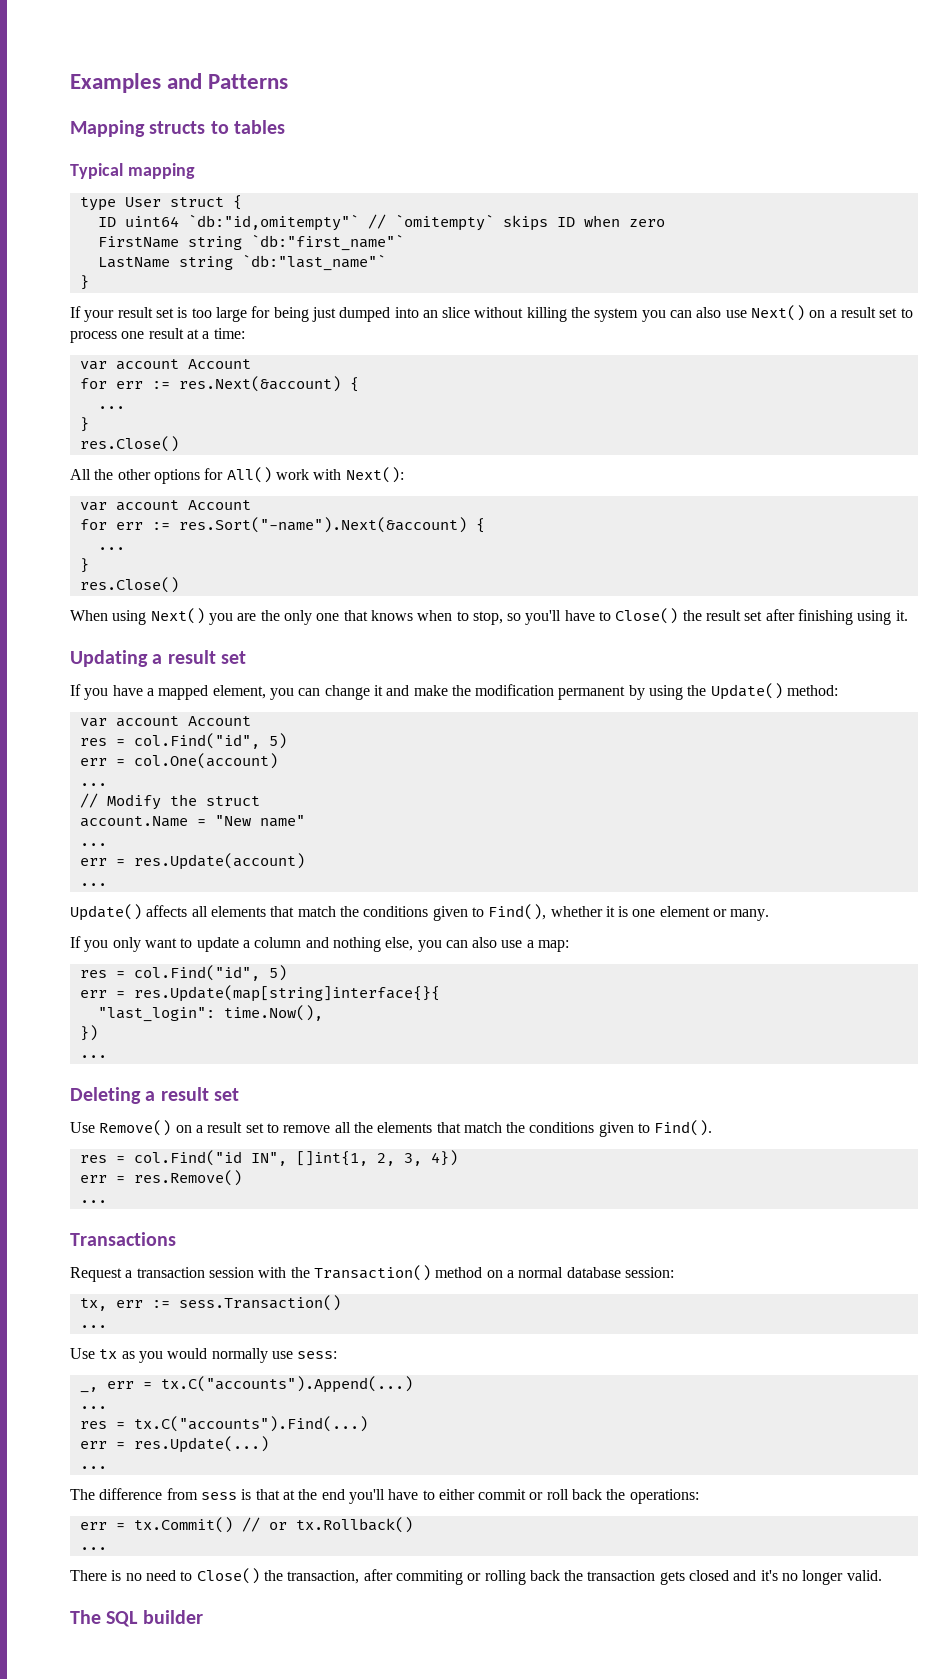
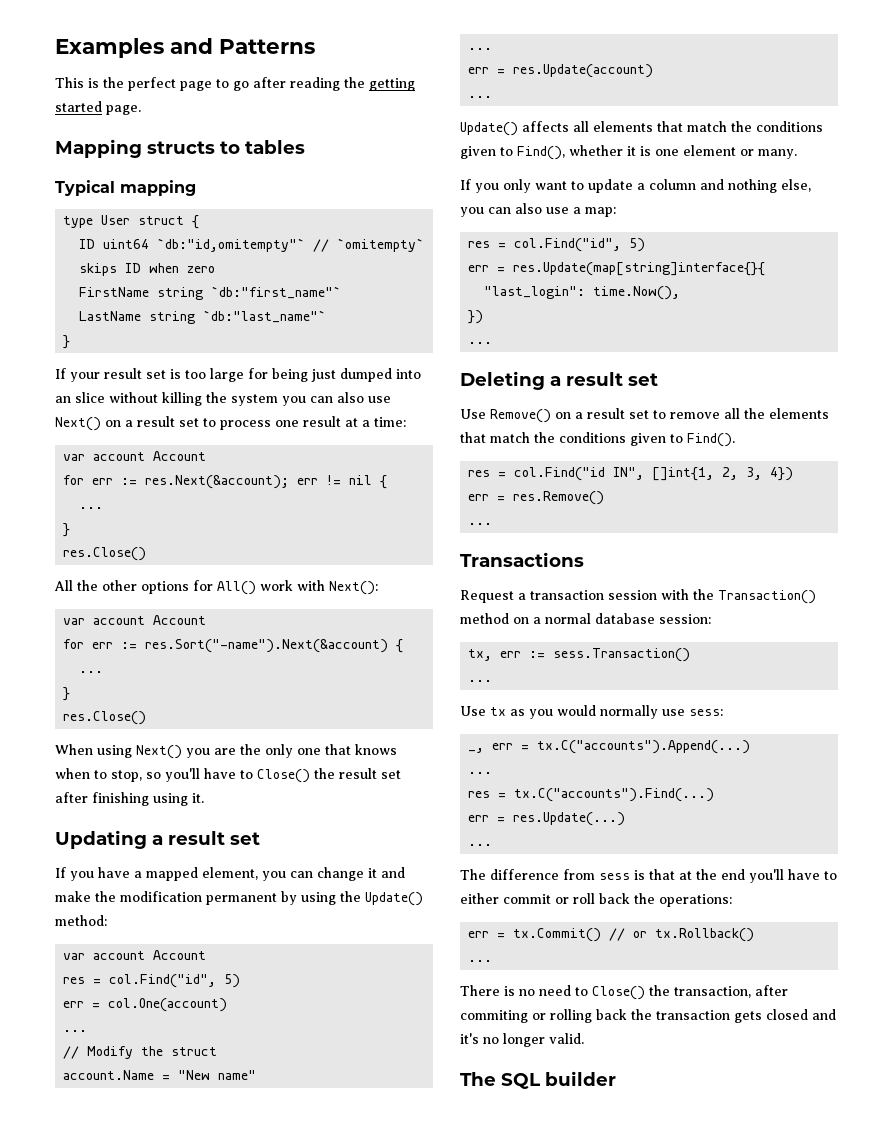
+ This is the perfect page to go after reading the getting started page.
- for err := res.Next(&account) {
+ for err := res.Next(&account); err != nil {

